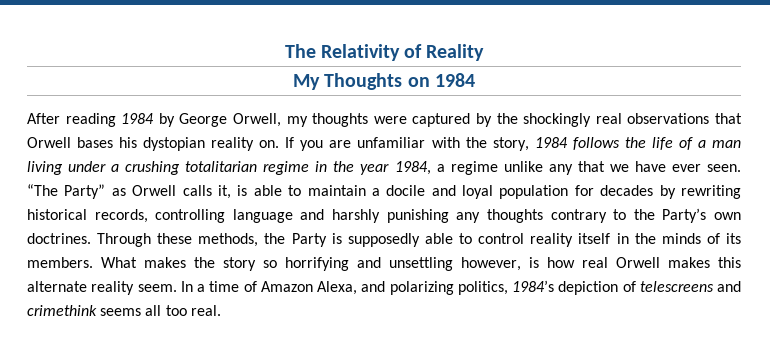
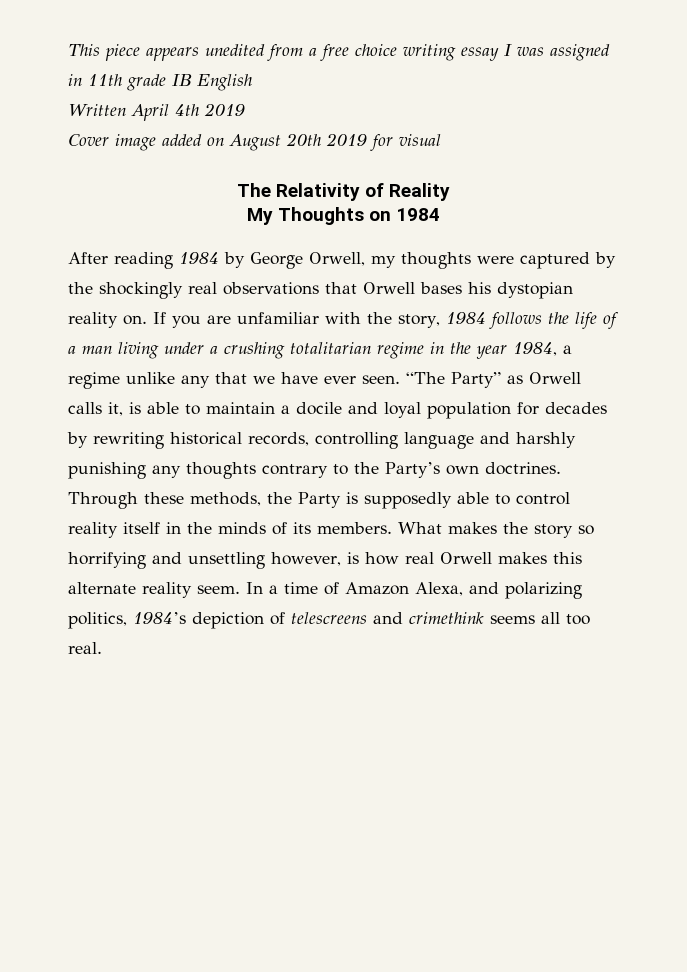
+ This piece appears unedited from a free choice writing essay I was assigned in 11th grade IB English
+ Written April 4th 2019
+ Cover image added on August 20th 2019 for visual

